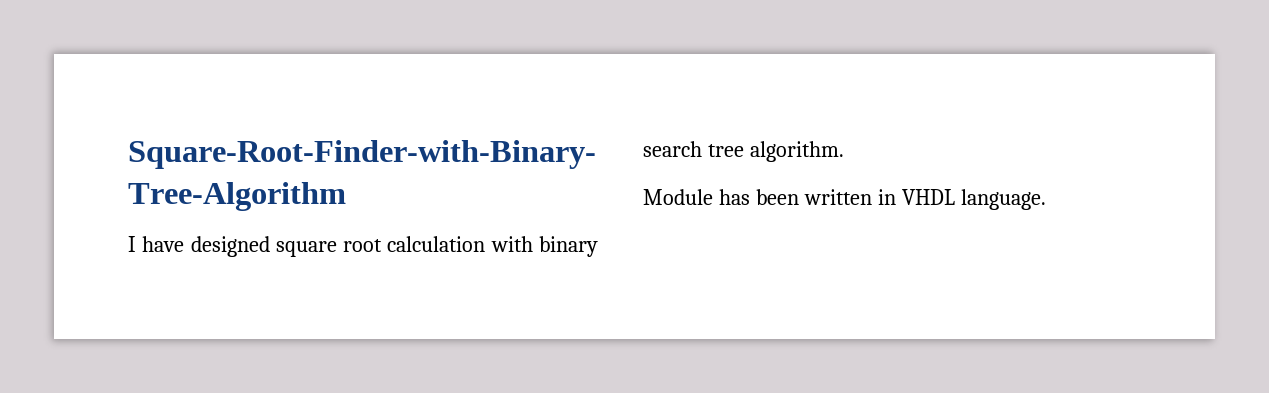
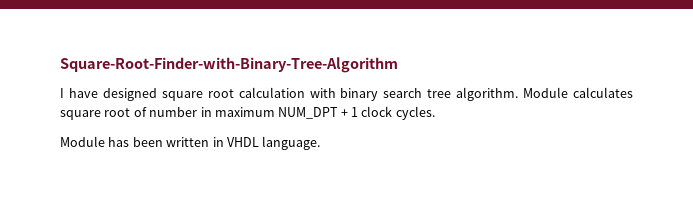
+ Module calculates square root of number in maximum NUM_DPT + 1 clock cycles.

